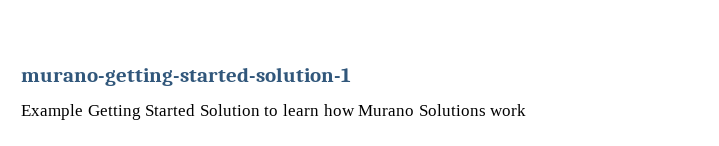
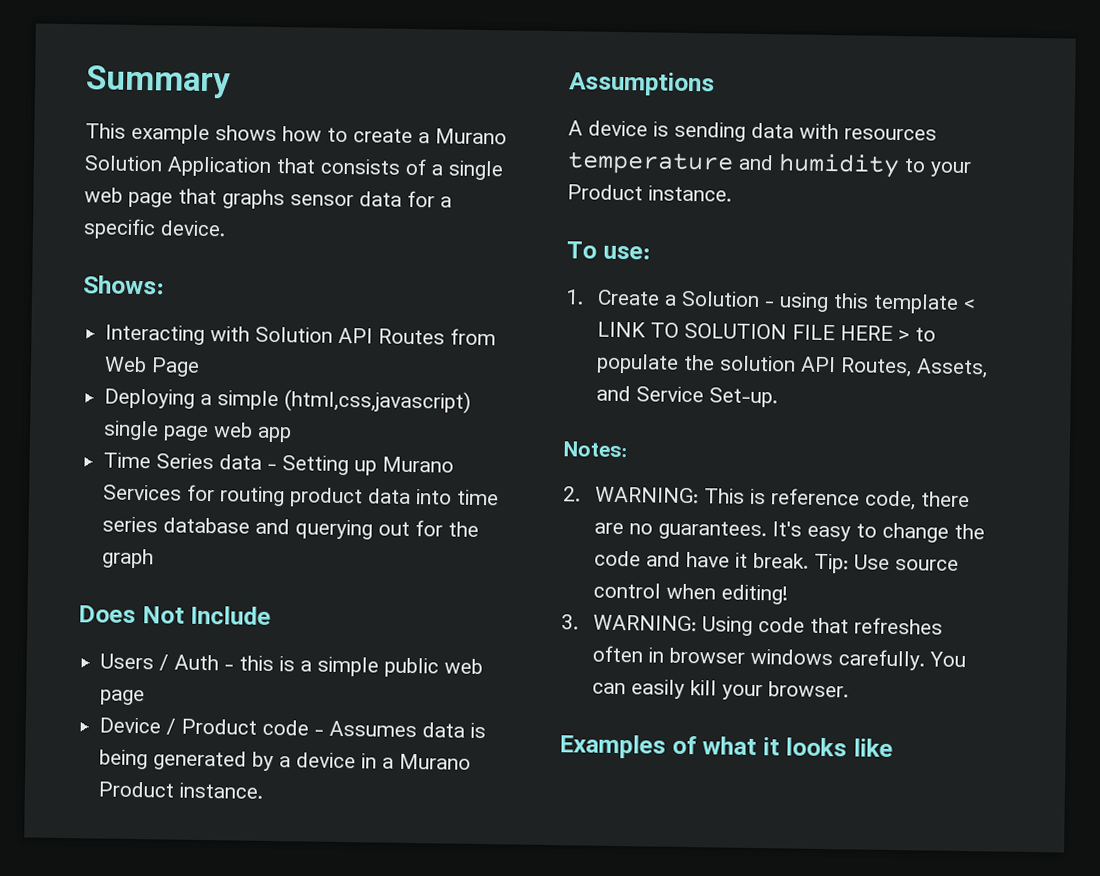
- murano-getting-started-solution-1
- Example Getting Started Solution to learn how Murano Solutions work
+ Summary
+ This example shows how to create a Murano Solution Application that consists of a single web page that graphs sensor data for a specific device.
+ Shows:
+ Interacting with Solution API Routes from Web Page
+ Deploying a simple (html,css,javascript) single page web app
+ Time Series data - Setting up Murano Services for routing product data into time series database and querying out for the graph
+ Does Not Include
+ Users / Auth - this is a simple public web page
+ Device / Product code - Assumes data is being generated by a device in a Murano Product instance.
+ Assumptions
+ A device is sending data with resources temperature and humidity to your Product instance.
+ To use:
+ 1. Create a Solution - using this template < LINK TO SOLUTION FILE HERE > to populate the solution API Routes, Assets, and Service Set-up.
+ Notes:
+ 2. WARNING: This is reference code, there are no guarantees. It's easy to change the code and have it break. Tip: Use source control when editing!
+ 3. WARNING: Using code that refreshes often in browser windows carefully. You can easily kill your browser.
+ Examples of what it looks like

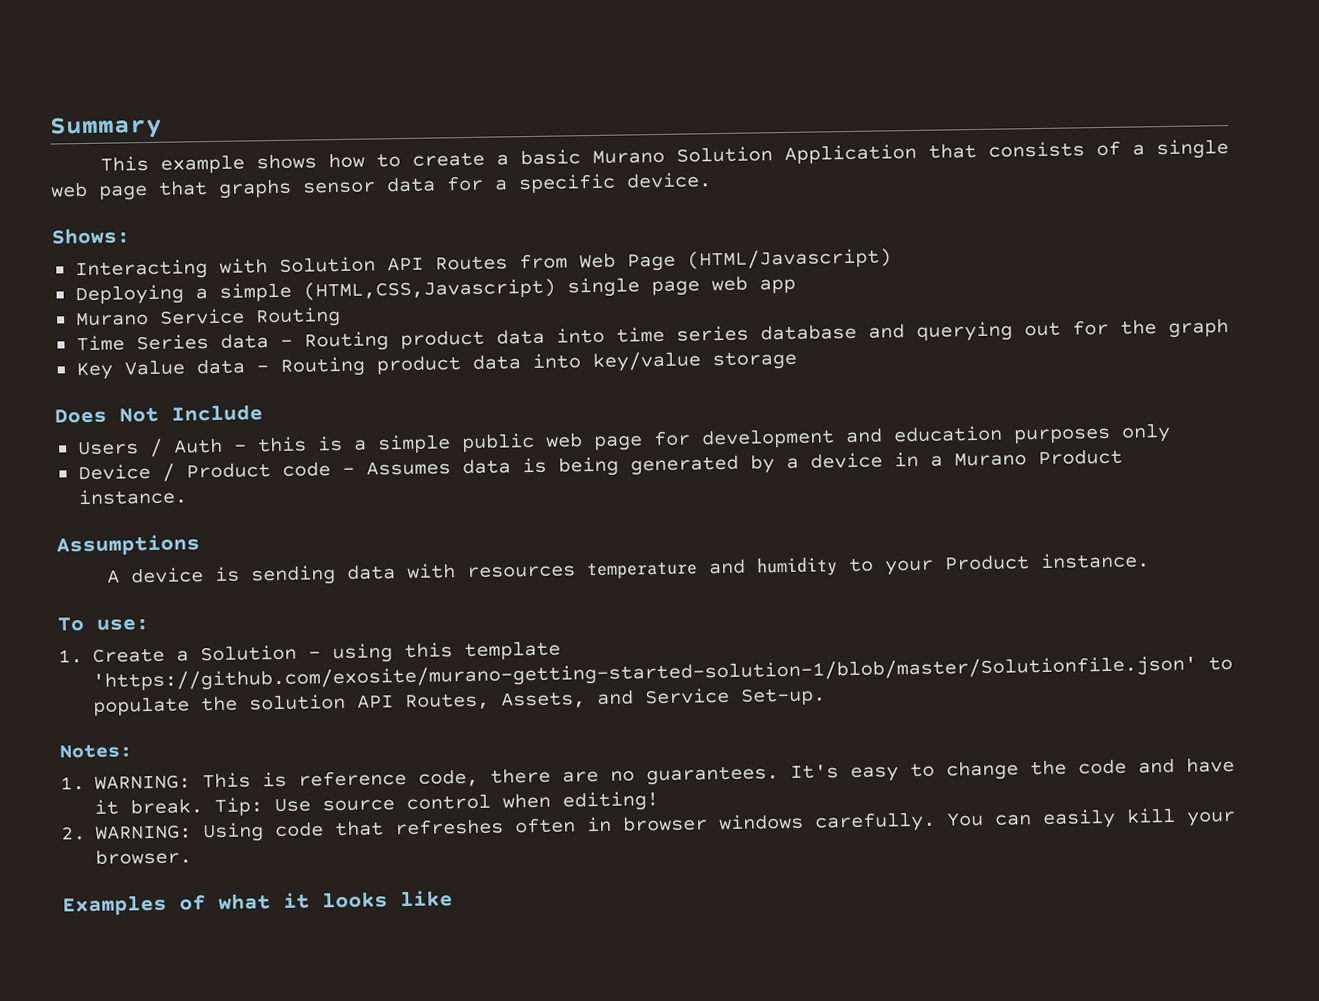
- This example shows how to create a Murano Solution Application that consists of a single web page that graphs sensor data for a specific device.
+ This example shows how to create a basic Murano Solution Application that consists of a single web page that graphs sensor data for a specific device.
- Interacting with Solution API Routes from Web Page
+ Interacting with Solution API Routes from Web Page (HTML/Javascript)
- Deploying a simple (html,css,javascript) single page web app
+ Deploying a simple (HTML,CSS,Javascript) single page web app
+ Murano Service Routing
- Time Series data - Setting up Murano Services for routing product data into time series database and querying out for the graph
+ Time Series data - Routing product data into time series database and querying out for the graph
+ Key Value data - Routing product data into key/value storage
- Users / Auth - this is a simple public web page
+ Users / Auth - this is a simple public web page for development and education purposes only
- 1. Create a Solution - using this template < LINK TO SOLUTION FILE HERE > to populate the solution API Routes, Assets, and Service Set-up.
+ 1. Create a Solution - using this template 'https://github.com/exosite/murano-getting-started-solution-1/blob/master/Solutionfile.json' to populate the solution API Routes, Assets, and Service Set-up.
- 2. WARNING: This is reference code, there are no guarantees.
+ 1. WARNING: This is reference code, there are no guarantees.
- 3. WARNING: Using code that refreshes often in browser windows carefully.
+ 2. WARNING: Using code that refreshes often in browser windows carefully.

